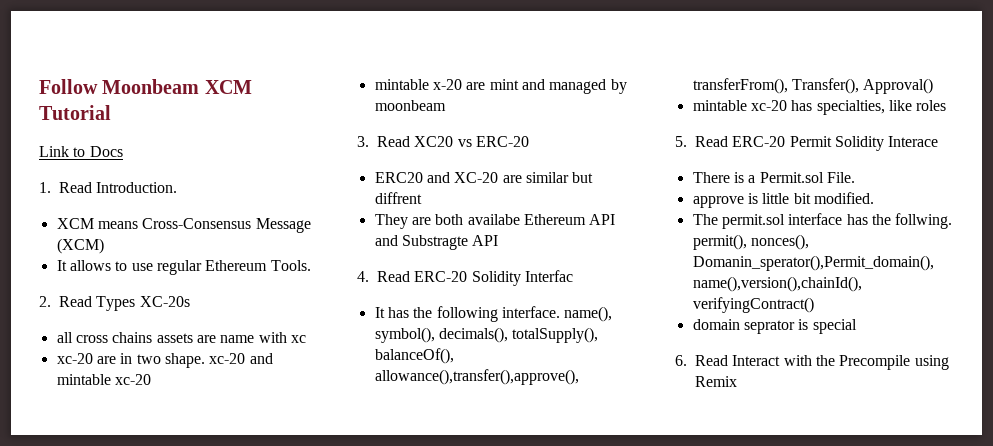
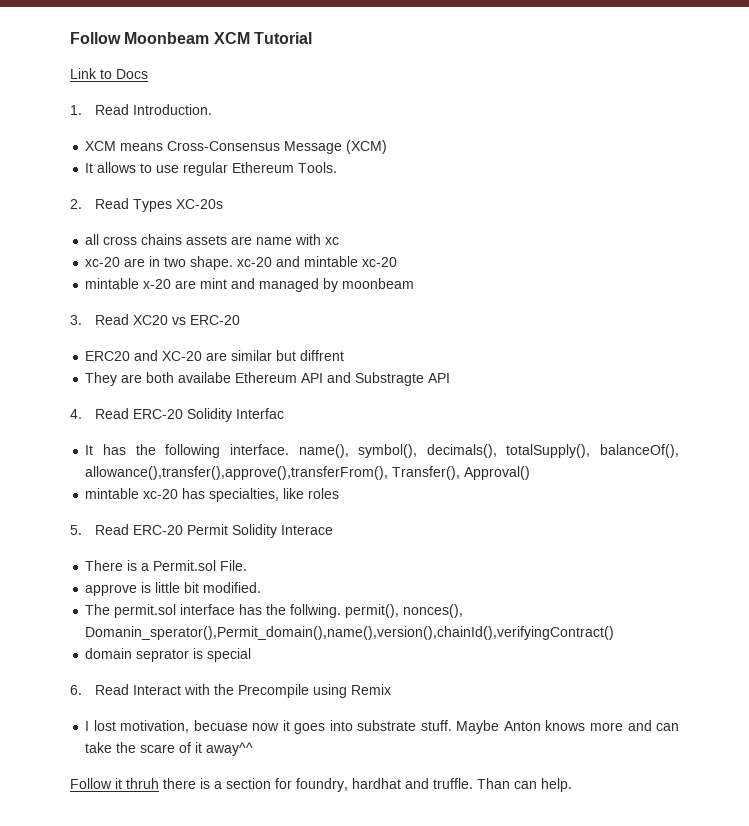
+ I lost motivation, becuase now it goes into substrate stuff. Maybe Anton knows more and can take the scare of it away^^
+ Follow it thruh there is a section for foundry, hardhat and truffle. Than can help.

